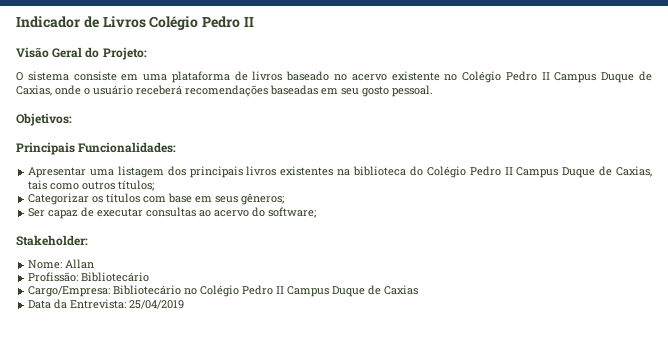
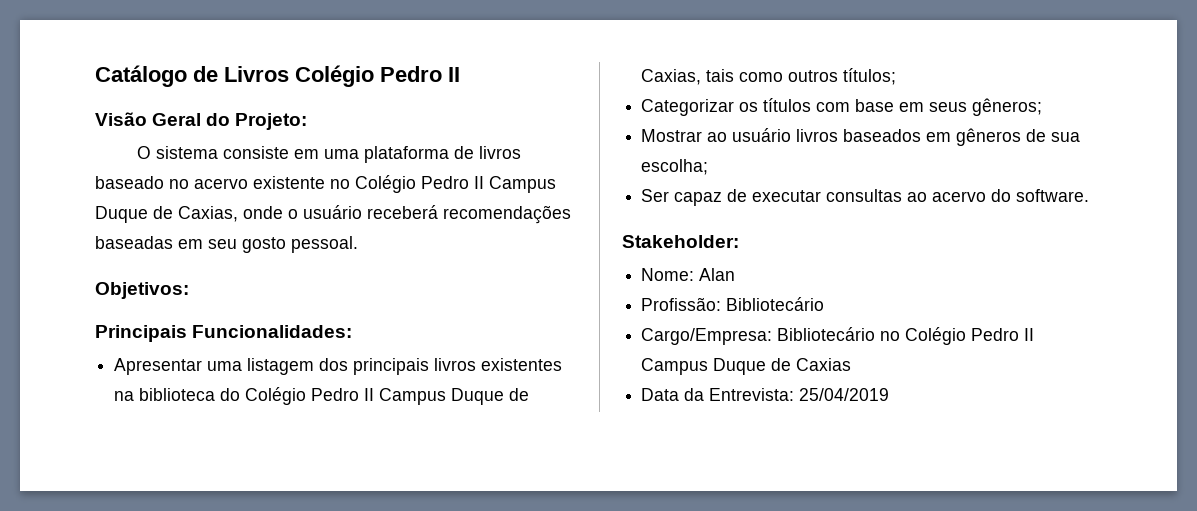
- Indicador de Livros Colégio Pedro II
+ Catálogo de Livros Colégio Pedro II
+ Mostrar ao usuário livros baseados em gêneros de sua escolha;
- Ser capaz de executar consultas ao acervo do software;
+ Ser capaz de executar consultas ao acervo do software.
- Nome: Allan
+ Nome: Alan

